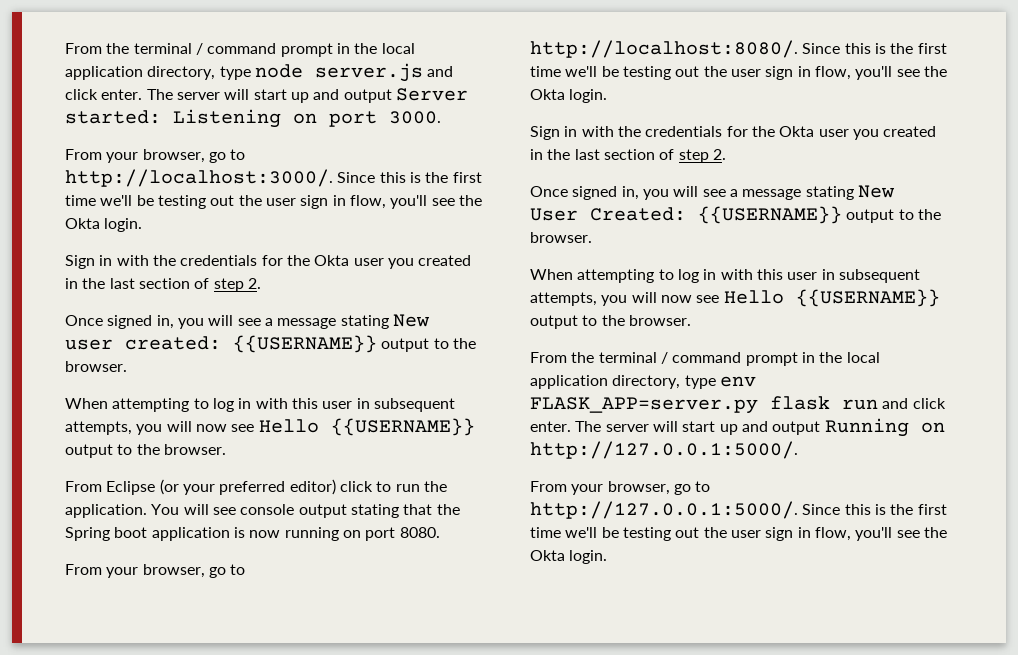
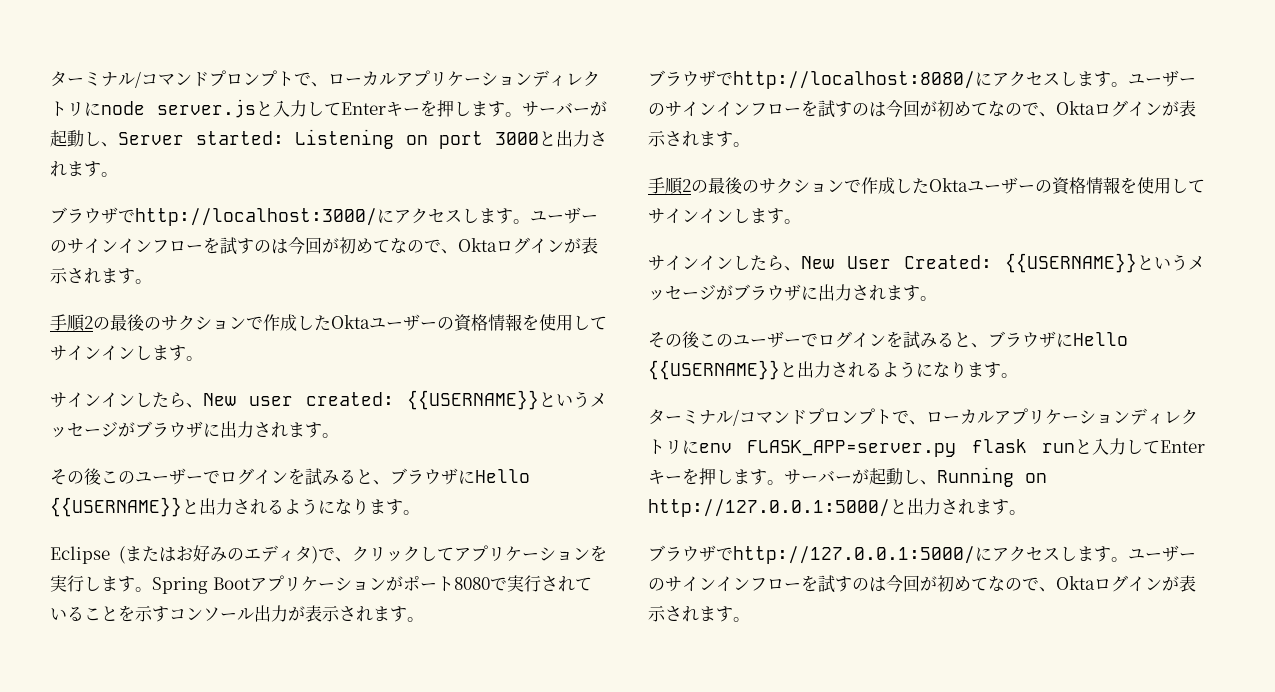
- From the terminal / command prompt in the local application directory, type node server.js and click enter. The server will start up and output Server started: Listening on port 3000.
- From your browser, go to http://localhost:3000/. Since this is the first time we'll be testing out the user sign in flow, you'll see the Okta login.
- Sign in with the credentials for the Okta user you created in the last section of step 2.
- Once signed in, you will see a message stating New user created: {{USERNAME}} output to the browser.
- When attempting to log in with this user in subsequent attempts, you will now see Hello {{USERNAME}} output to the browser.
- From Eclipse (or your preferred editor) click to run the application. You will see console output stating that the Spring boot application is now running on port 8080.
- From your browser, go to http://localhost:8080/. Since this is the first time we'll be testing out the user sign in flow, you'll see the Okta login.
- Sign in with the credentials for the Okta user you created in the last section of step 2.
- Once signed in, you will see a message stating New User Created: {{USERNAME}} output to the browser.
- When attempting to log in with this user in subsequent attempts, you will now see Hello {{USERNAME}} output to the browser.
- From the terminal / command prompt in the local application directory, type env FLASK_APP=server.py flask run and click enter. The server will start up and output Running on http://127.0.0.1:5000/.
- From your browser, go to http://127.0.0.1:5000/. Since this is the first time we'll be testing out the user sign in flow, you'll see the Okta login.
+ ターミナル/コマンドプロンプトで、ローカルアプリケーションディレクトリにnode server.jsと入力してEnterキーを押します。サーバーが起動し、Server started: Listening on port 3000と出力されます。
+ ブラウザでhttp://localhost:3000/にアクセスします。ユーザーのサインインフローを試すのは今回が初めてなので、Oktaログインが表示されます。
+ 手順2の最後のサクションで作成したOktaユーザーの資格情報を使用してサインインします。
+ サインインしたら、New user created: {{USERNAME}}というメッセージがブラウザに出力されます。
+ その後このユーザーでログインを試みると、ブラウザにHello {{USERNAME}}と出力されるようになります。
+ Eclipse (またはお好みのエディタ)で、クリックしてアプリケーションを実行します。Spring Bootアプリケーションがポート8080で実行されていることを示すコンソール出力が表示されます。
+ ブラウザでhttp://localhost:8080/にアクセスします。ユーザーのサインインフローを試すのは今回が初めてなので、Oktaログインが表示されます。
+ 手順2の最後のサクションで作成したOktaユーザーの資格情報を使用してサインインします。
+ サインインしたら、New User Created: {{USERNAME}}というメッセージがブラウザに出力されます。
+ その後このユーザーでログインを試みると、ブラウザにHello {{USERNAME}}と出力されるようになります。
+ ターミナル/コマンドプロンプトで、ローカルアプリケーションディレクトリにenv FLASK_APP=server.py flask runと入力してEnterキーを押します。サーバーが起動し、Running on http://127.0.0.1:5000/と出力されます。
+ ブラウザでhttp://127.0.0.1:5000/にアクセスします。ユーザーのサインインフローを試すのは今回が初めてなので、Oktaログインが表示されます。

